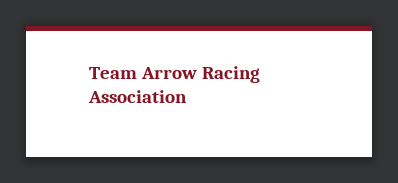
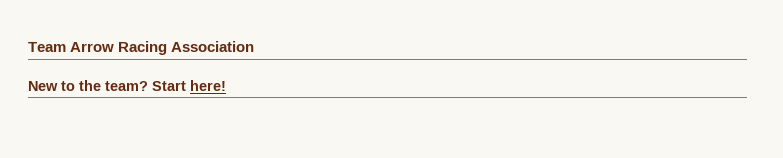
+ New to the team? Start here!

